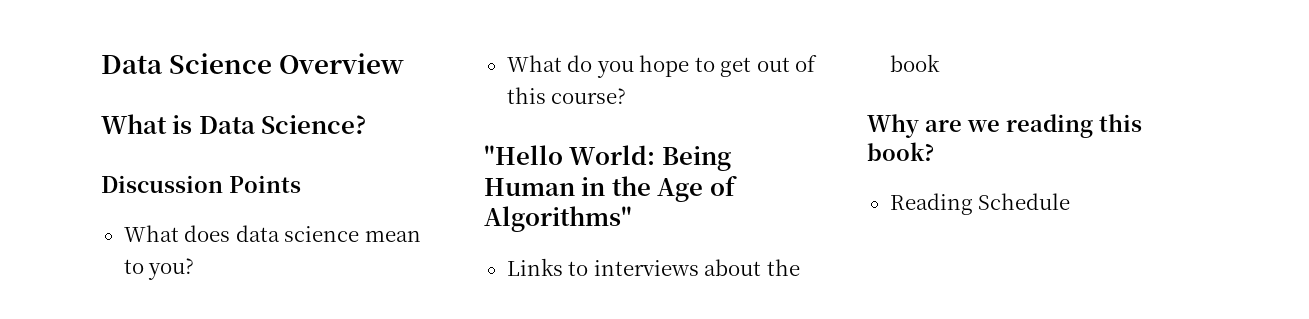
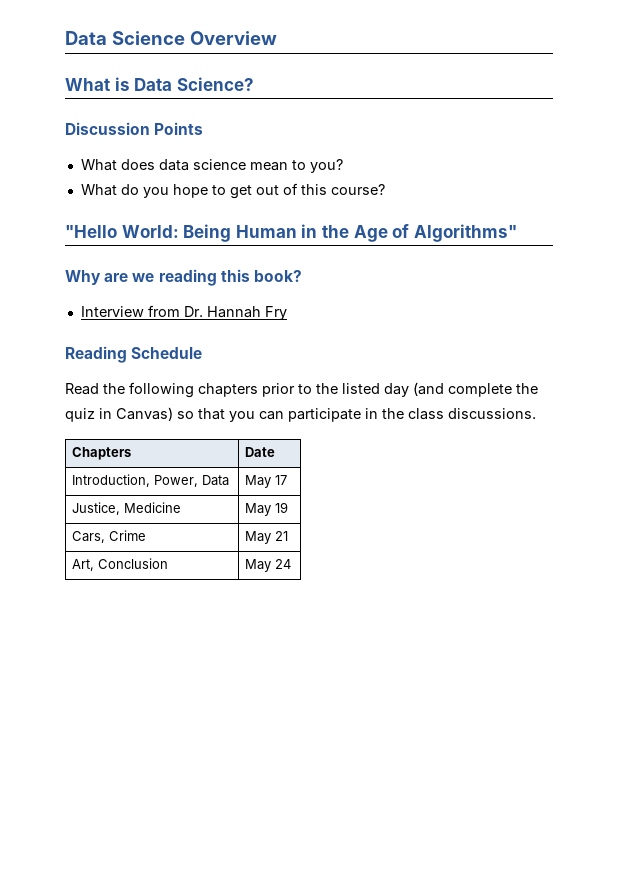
- Links to interviews about the book
+ Interview from Dr. Hannah Fry
  Reading Schedule
+ Read the following chapters prior to the listed day (and complete the quiz in Canvas) so that you can participate in the class discussions.
+ Chapters | Date
+ Introduction, Power, Data | May 17
+ Justice, Medicine | May 19
+ Cars, Crime | May 21
+ Art, Conclusion | May 24

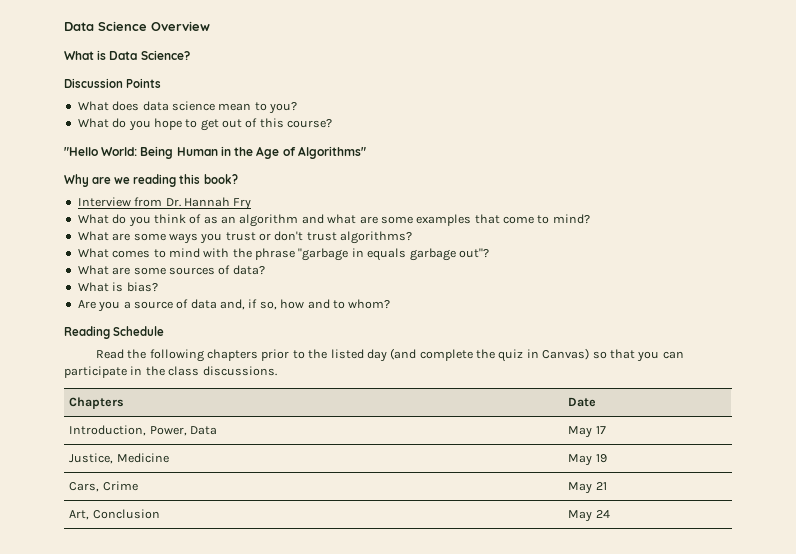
+ What do you think of as an algorithm and what are some examples that come to mind?
+ What are some ways you trust or don't trust algorithms?
+ What comes to mind with the phrase "garbage in equals garbage out"?
+ What are some sources of data?
+ What is bias?
+ Are you a source of data and, if so, how and to whom?

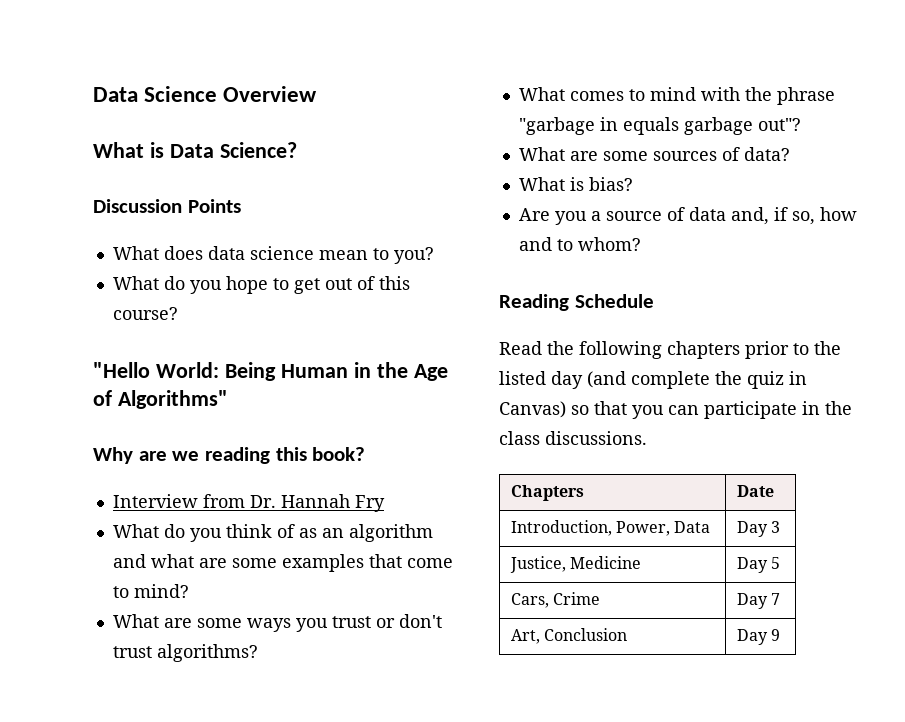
- Introduction, Power, Data | May 17
+ Introduction, Power, Data | Day 3
- Justice, Medicine | May 19
+ Justice, Medicine | Day 5
- Cars, Crime | May 21
+ Cars, Crime | Day 7
- Art, Conclusion | May 24
+ Art, Conclusion | Day 9

